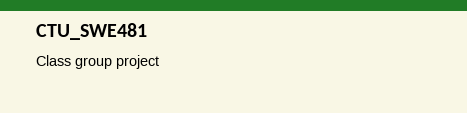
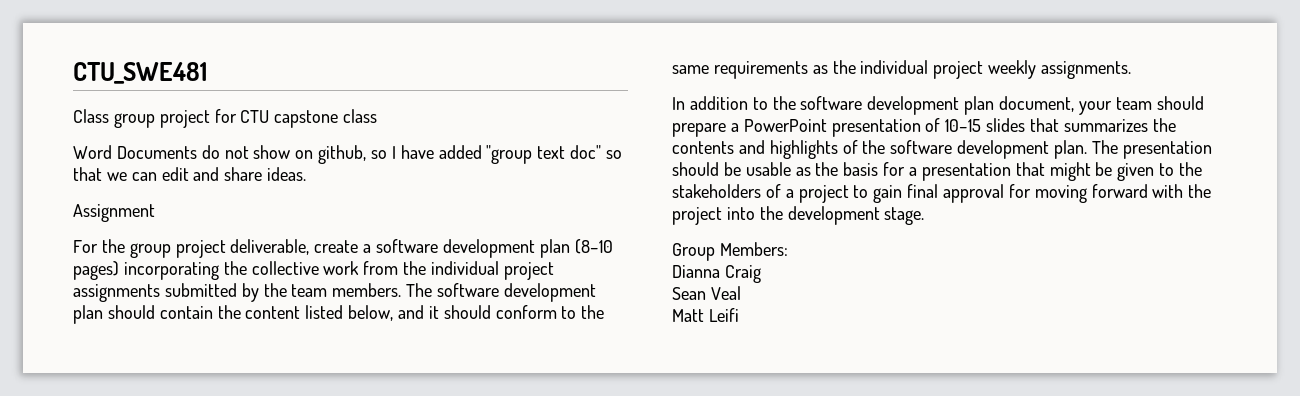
- Class group project
+ Class group project for CTU capstone class
+ Word Documents do not show on github, so I have added "group text doc" so that we can edit and share ideas.
+ Assignment
+ For the group project deliverable, create a software development plan (8–10 pages) incorporating the collective work from the individual project assignments submitted by the team members. The software development plan should contain the content listed below, and it should conform to the same requirements as the individual project weekly assignments.
+ In addition to the software development plan document, your team should prepare a PowerPoint presentation of 10–15 slides that summarizes the contents and highlights of the software development plan. The presentation should be usable as the basis for a presentation that might be given to the stakeholders of a project to gain final approval for moving forward with the project into the development stage.
+ Group Members:
+ Dianna Craig
+ Sean Veal
+ Matt Leifi

